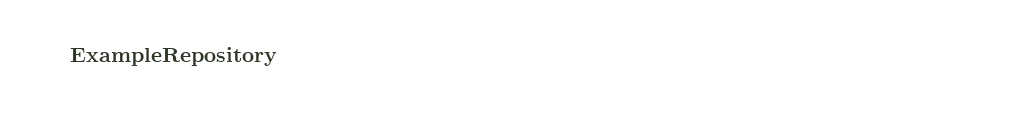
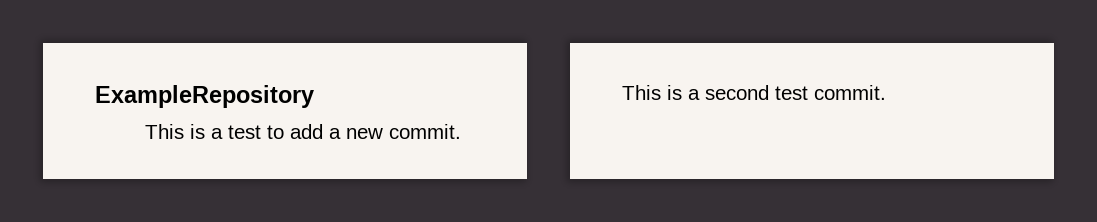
+ This is a test to add a new commit. This is a second test commit.

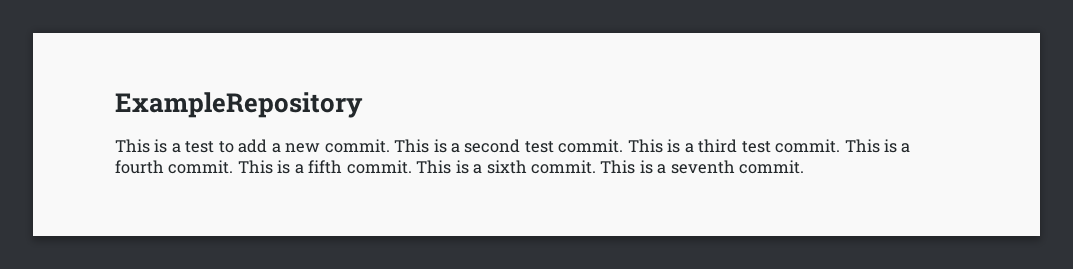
+ This is a third test commit. This is a fourth commit. This is a fifth commit. This is a sixth commit. This is a seventh commit.

